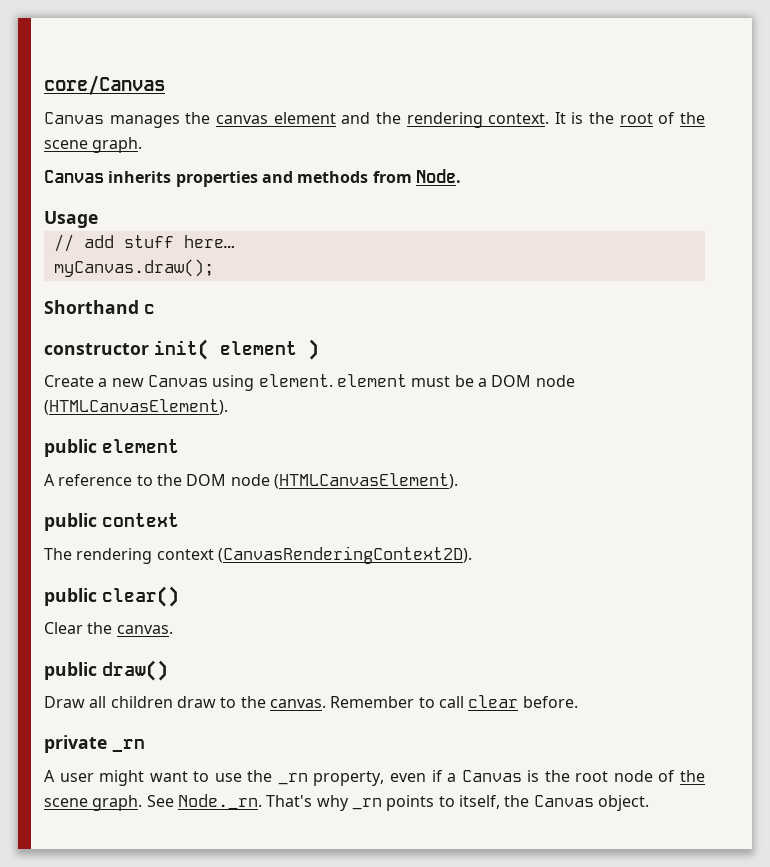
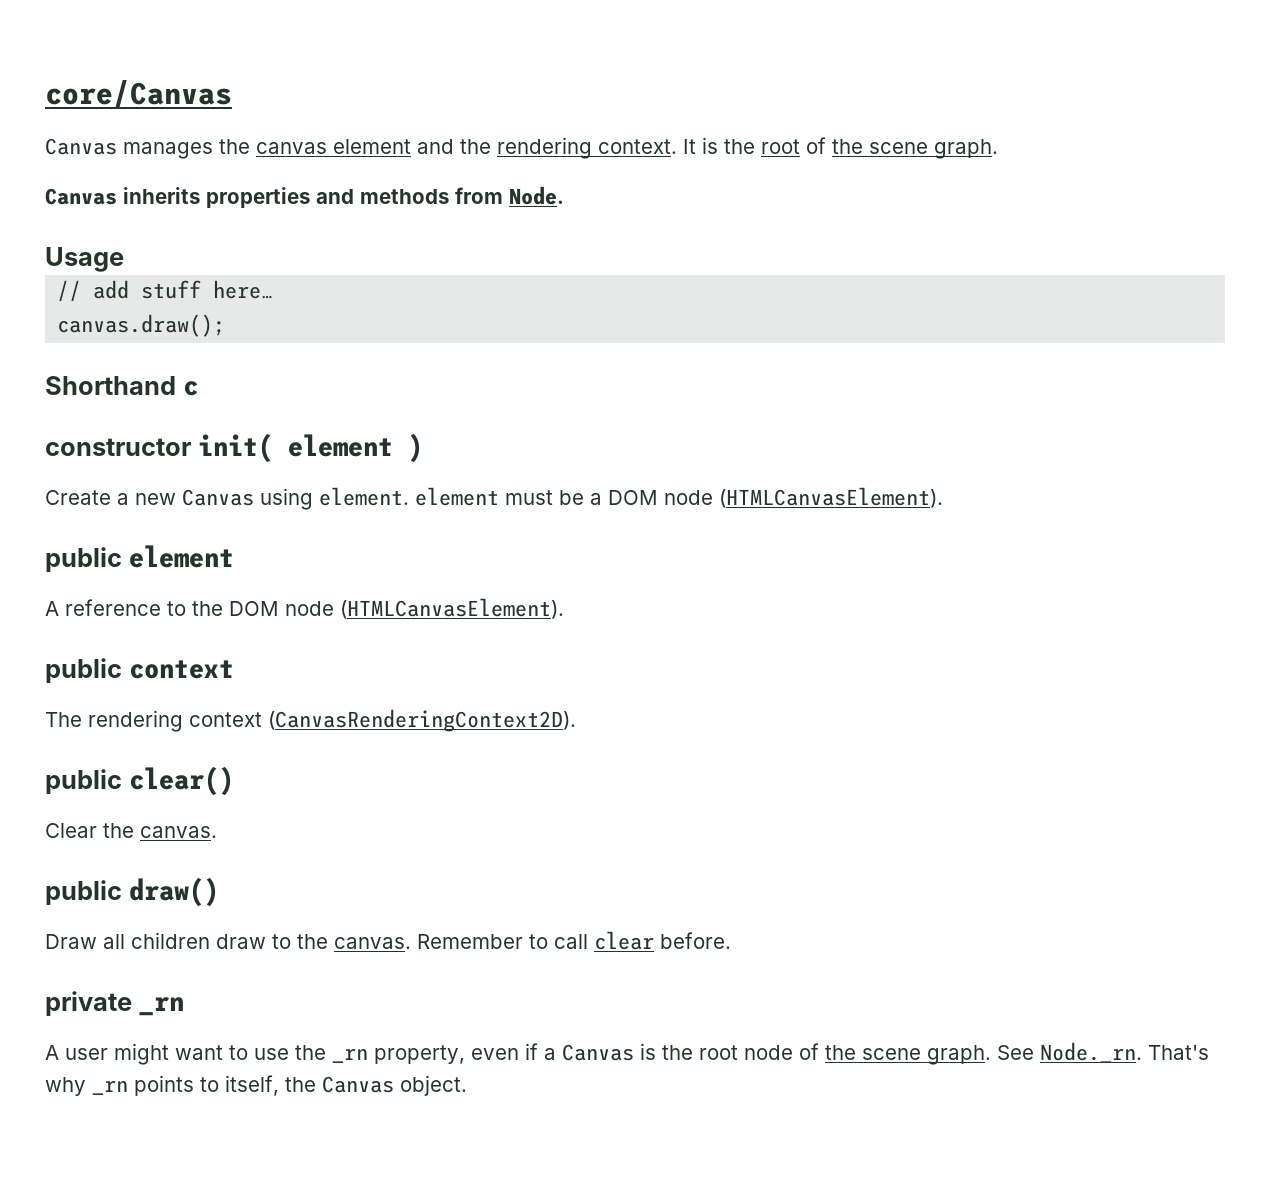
- myCanvas.draw();
+ canvas.draw();

